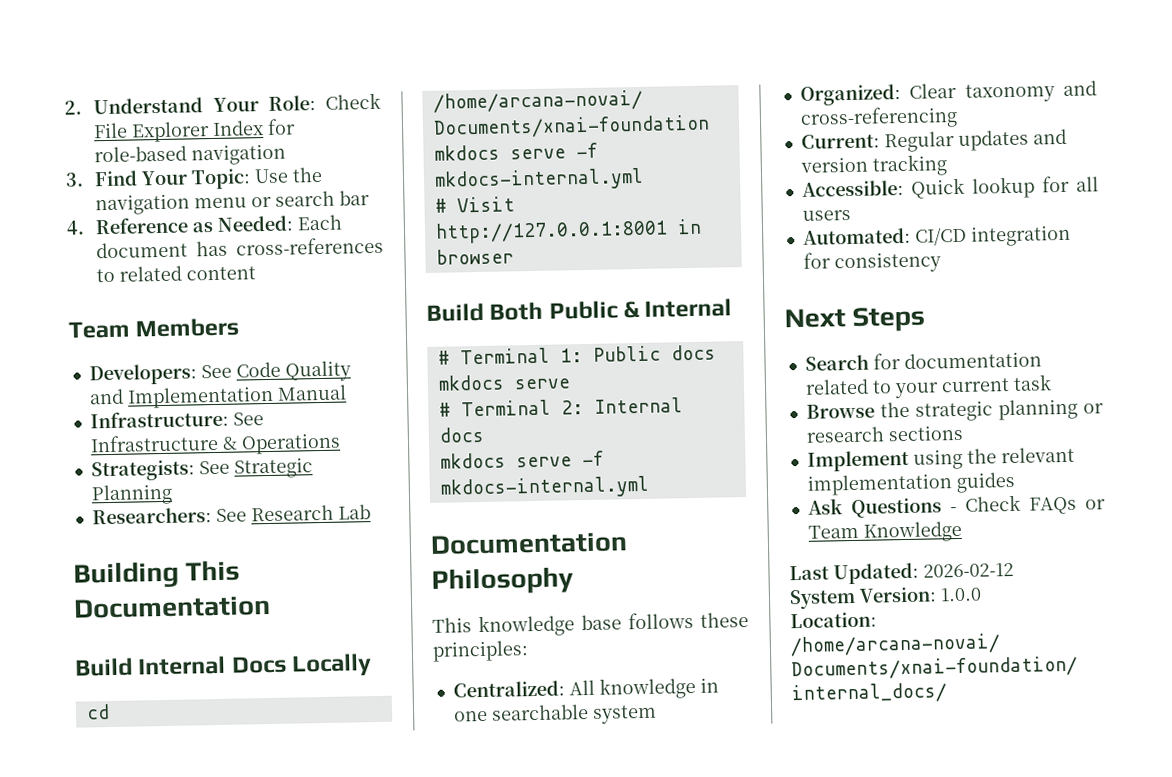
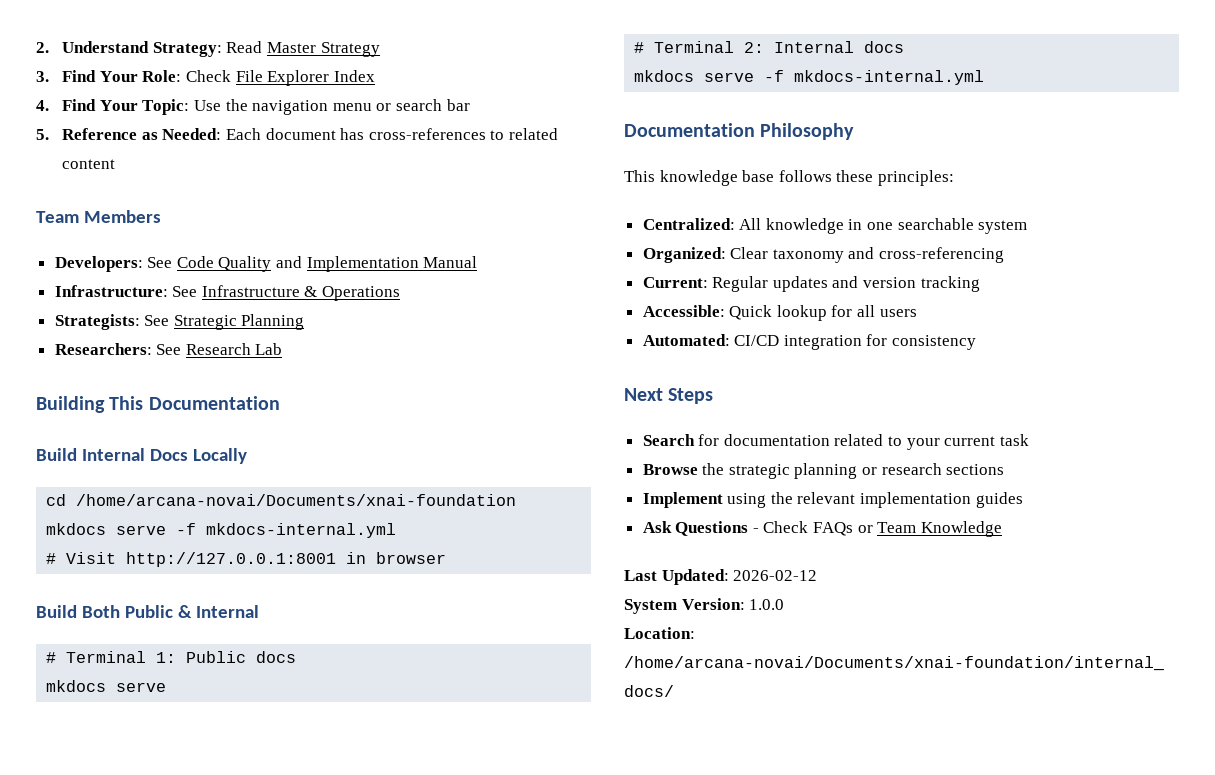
- 2. Understand Your Role: Check File Explorer Index for role-based navigation
- 3. Find Your Topic: Use the navigation menu or search bar
+ 2. Understand Strategy: Read Master Strategy
+ 3. Find Your Role: Check File Explorer Index
+ 4. Find Your Topic: Use the navigation menu or search bar
- 4. Reference as Needed: Each document has cross-references to related content
+ 5. Reference as Needed: Each document has cross-references to related content

